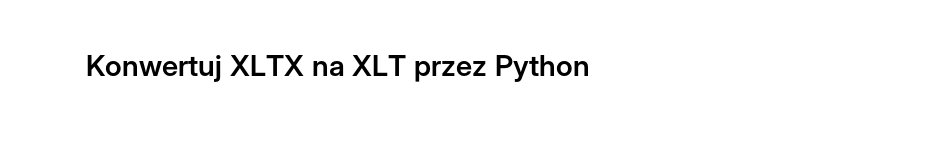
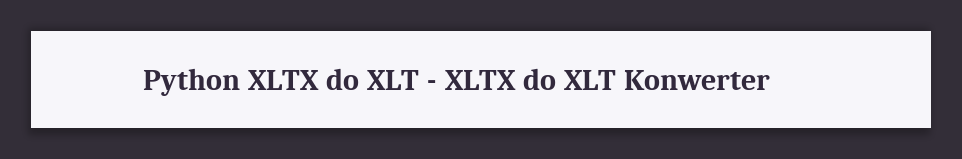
- Konwertuj XLTX na XLT przez Python
+ Python XLTX do XLT - XLTX do XLT Konwerter

